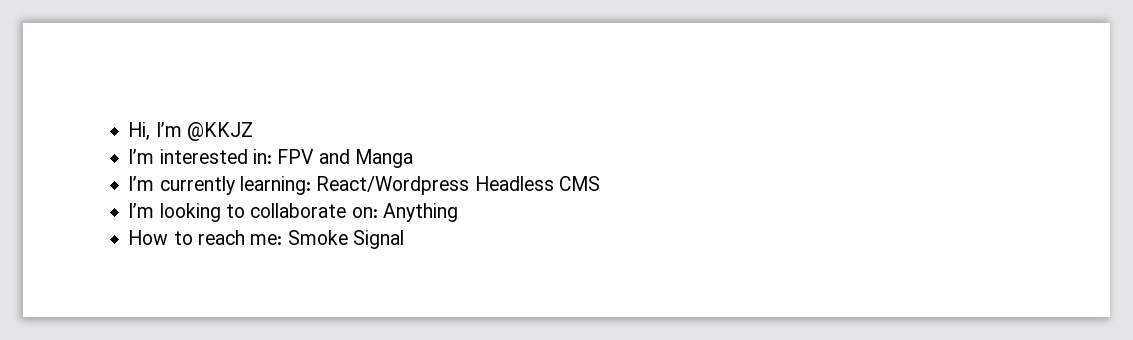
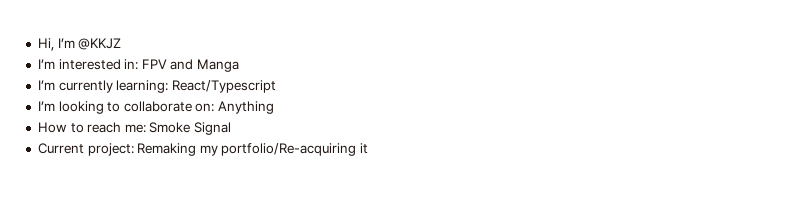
- I’m currently learning: React/Wordpress Headless CMS
+ I’m currently learning: React/Typescript
+ Current project: Remaking my portfolio/Re-acquiring it

